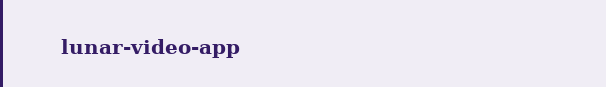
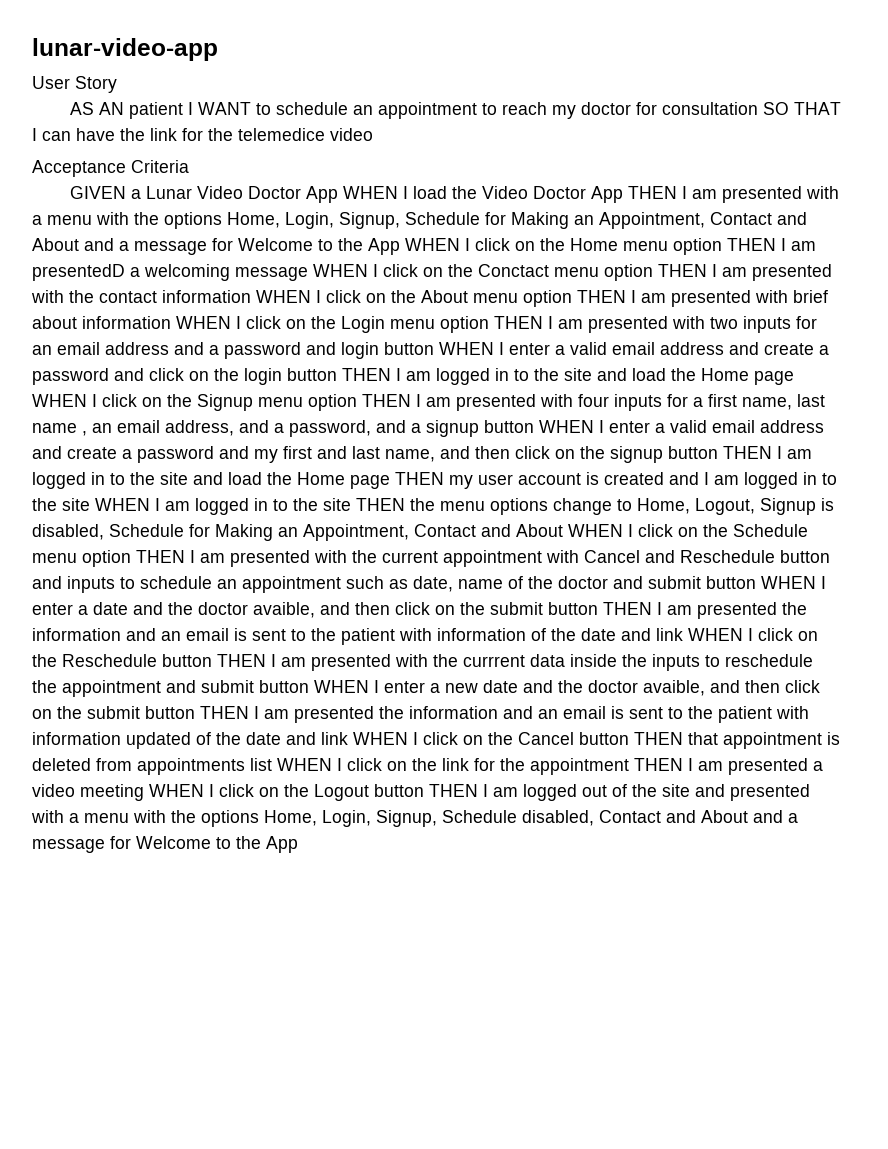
+ User Story
+ AS AN patient I WANT to schedule an appointment to reach my doctor for consultation SO THAT I can have the link for the telemedice video
+ Acceptance Criteria
+ GIVEN a Lunar Video Doctor App WHEN I load the Video Doctor App THEN I am presented with a menu with the options Home, Login, Signup, Schedule for Making an Appointment, Contact and About and a message for Welcome to the App WHEN I click on the Home menu option THEN I am presentedD a welcoming message WHEN I click on the Conctact menu option THEN I am presented with the contact information WHEN I click on the About menu option THEN I am presented with brief about information WHEN I click on the Login menu option THEN I am presented with two inputs for an email address and a password and login button WHEN I enter a valid email address and create a password and click on the login button THEN I am logged in to the site and load the Home page WHEN I click on the Signup menu option THEN I am presented with four inputs for a first name, last name , an email address, and a password, and a signup button WHEN I enter a valid email address and create a password and my first and last name, and then click on the signup button THEN I am logged in to the site and load the Home page THEN my user account is created and I am logged in to the site WHEN I am logged in to the site THEN the menu options change to Home, Logout, Signup is disabled, Schedule for Making an Appointment, Contact and About WHEN I click on the Schedule menu option THEN I am presented with the current appointment with Cancel and Reschedule button and inputs to schedule an appointment such as date, name of the doctor and submit button WHEN I enter a date and the doctor avaible, and then click on the submit button THEN I am presented the information and an email is sent to the patient with information of the date and link WHEN I click on the Reschedule button THEN I am presented with the currrent data inside the inputs to reschedule the appointment and submit button WHEN I enter a new date and the doctor avaible, and then click on the submit button THEN I am presented the information and an email is sent to the patient with information updated of the date and link WHEN I click on the Cancel button THEN that appointment is deleted from appointments list WHEN I click on the link for the appointment THEN I am presented a video meeting WHEN I click on the Logout button THEN I am logged out of the site and presented with a menu with the options Home, Login, Signup, Schedule disabled, Contact and About and a message for Welcome to the App

